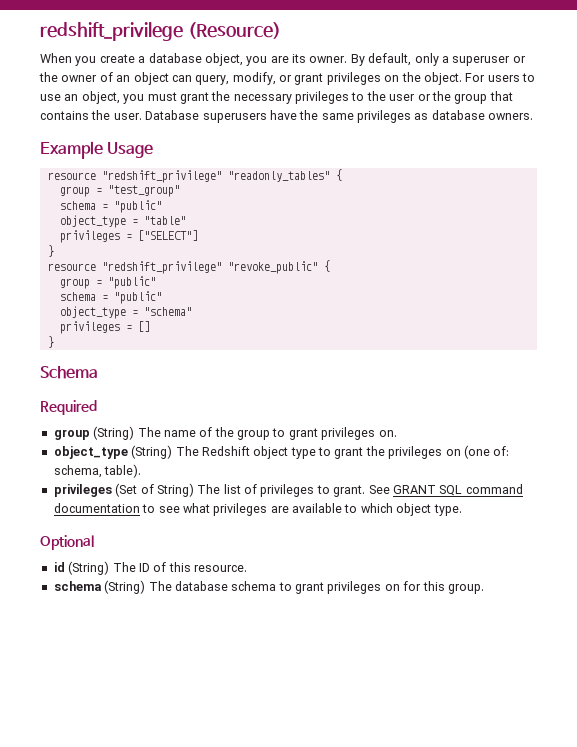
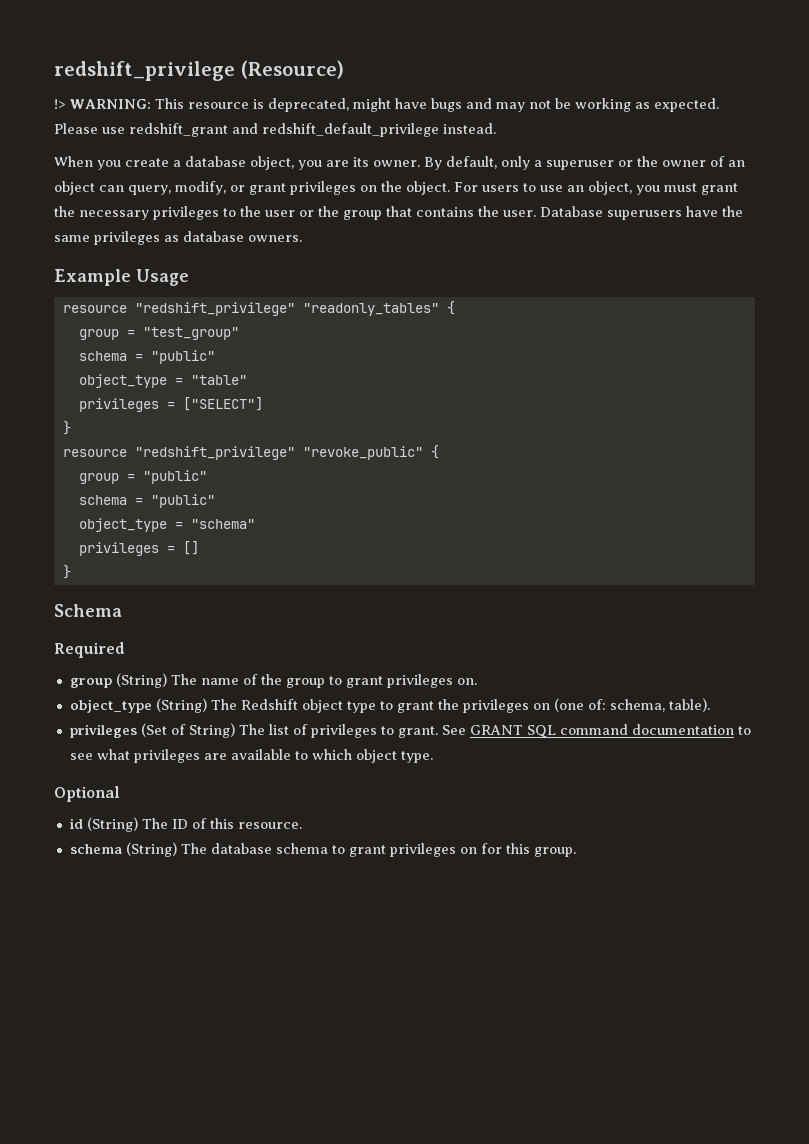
+ !> WARNING: This resource is deprecated, might have bugs and may not be working as expected. Please use redshift_grant and redshift_default_privilege instead.

